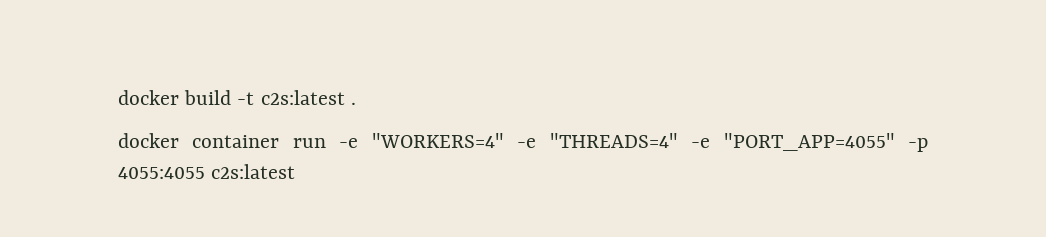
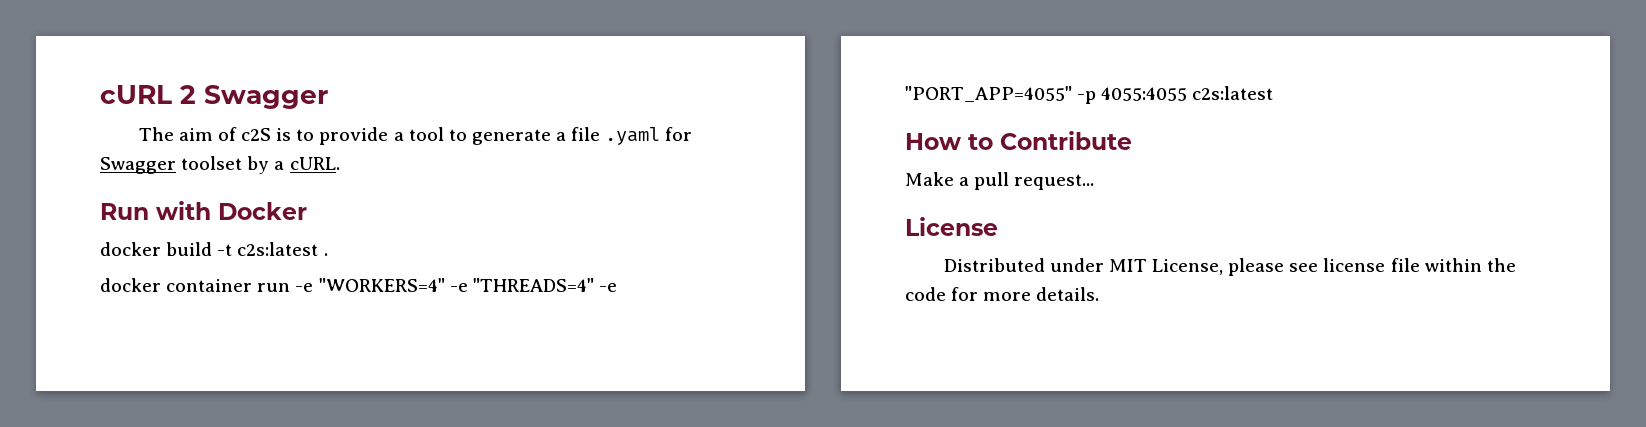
+ cURL 2 Swagger
+ The aim of c2S is to provide a tool to generate a file .yaml for Swagger toolset by a cURL.
+ Run with Docker
+ How to Contribute
+ Make a pull request...
+ License
+ Distributed under MIT License, please see license file within the code for more details.

